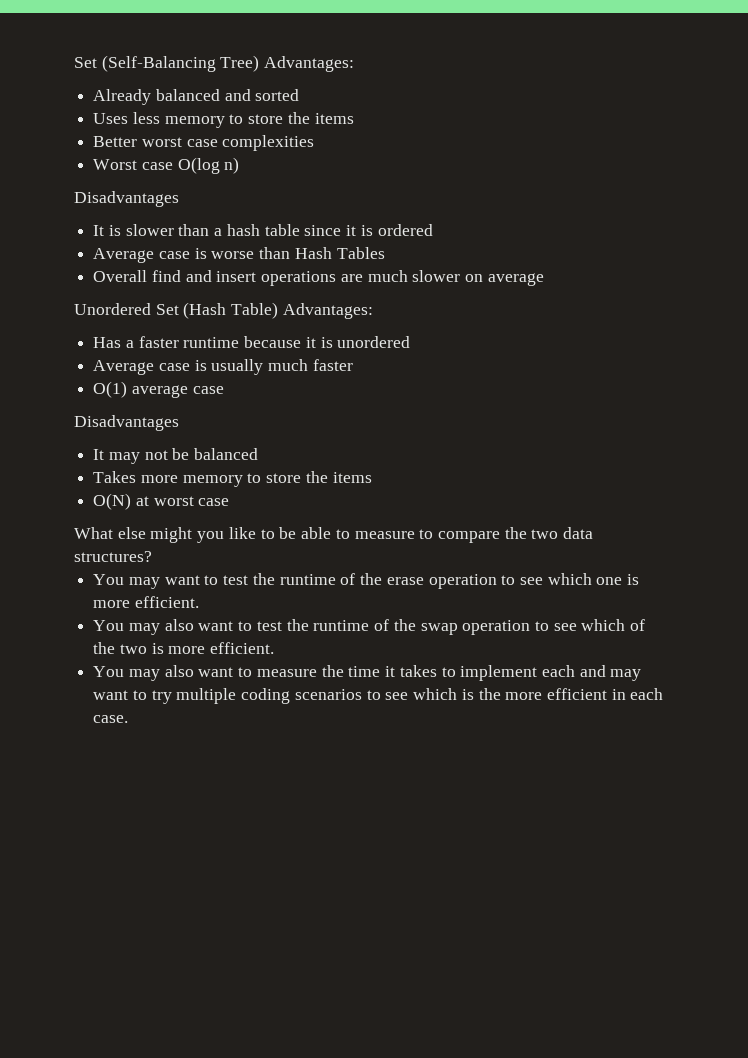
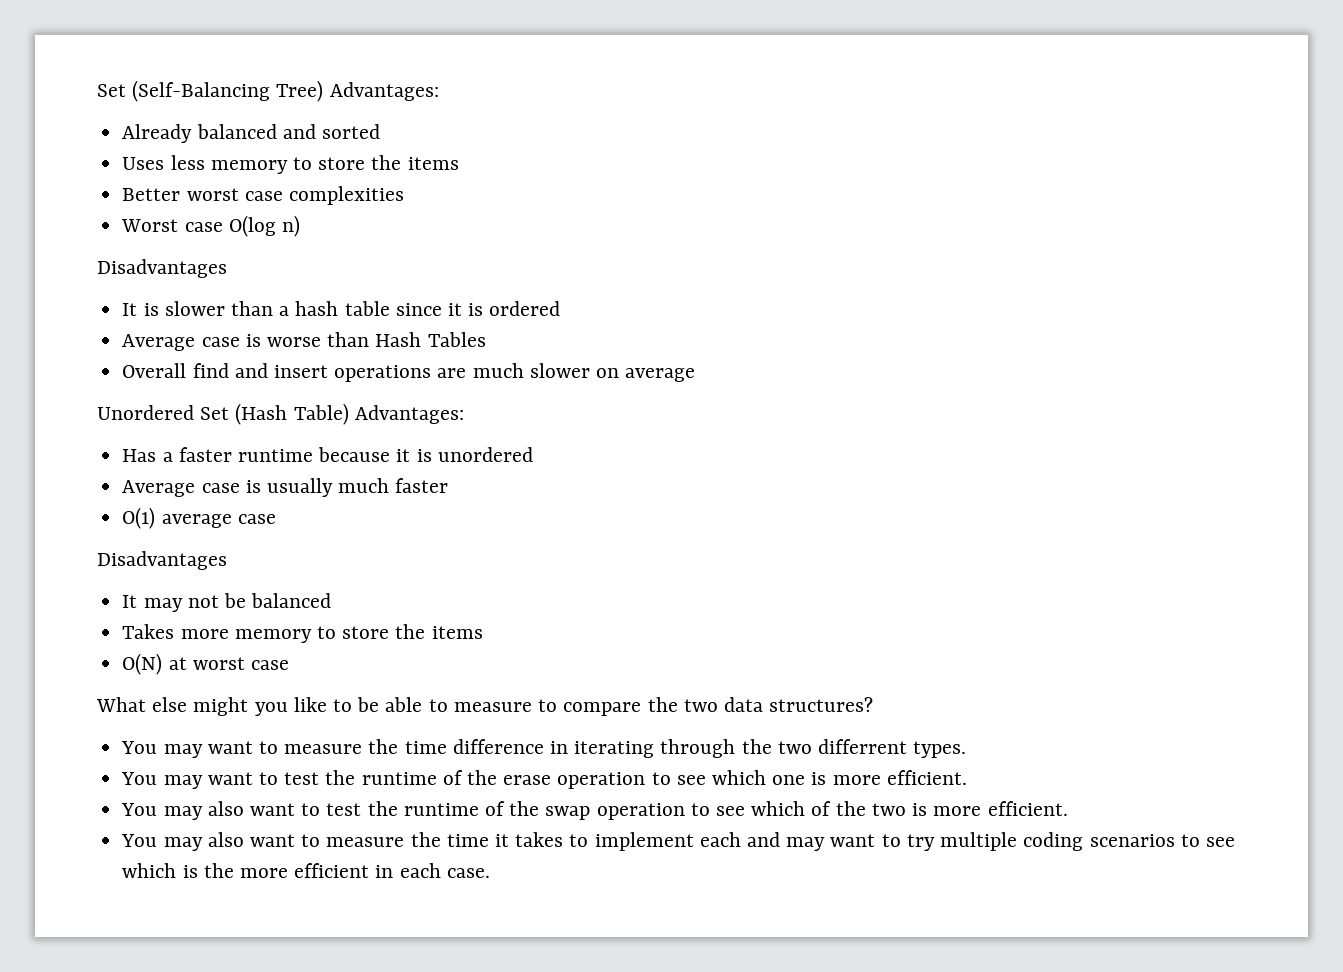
+ You may want to measure the time difference in iterating through the two differrent types.

